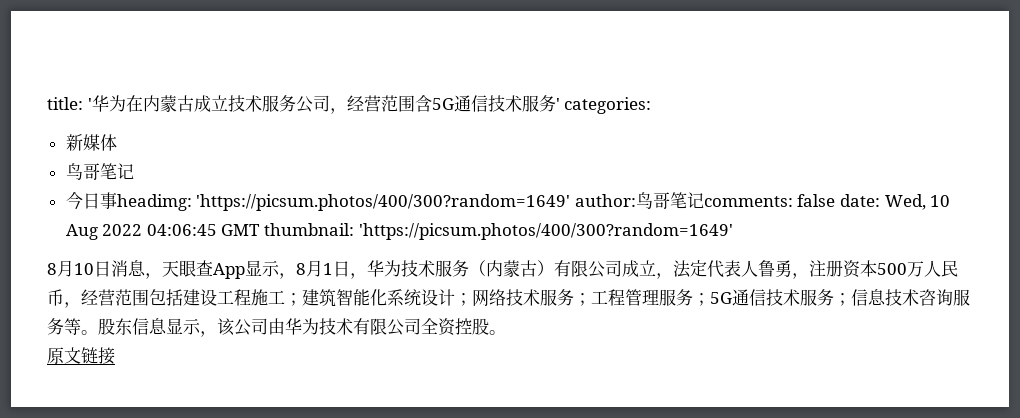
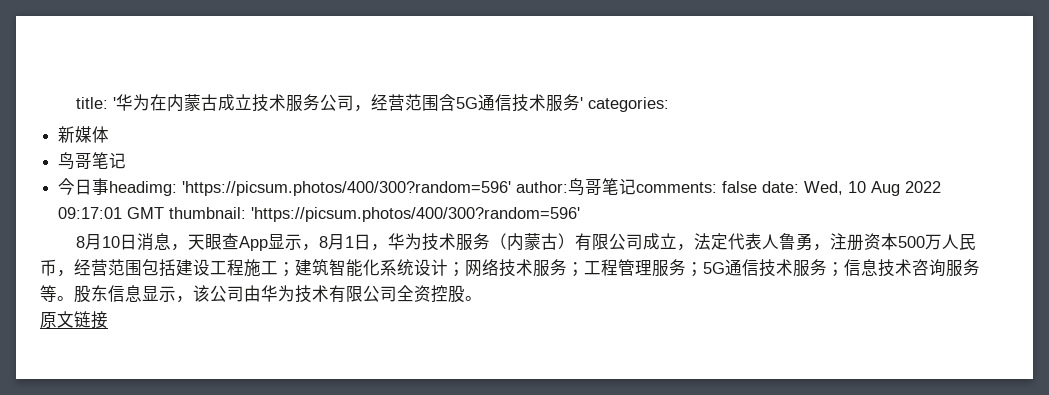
- 今日事headimg: 'https://picsum.photos/400/300?random=1649' author:鸟哥笔记comments: false date: Wed, 10 Aug 2022 04:06:45 GMT thumbnail: 'https://picsum.photos/400/300?random=1649'
+ 今日事headimg: 'https://picsum.photos/400/300?random=596' author:鸟哥笔记comments: false date: Wed, 10 Aug 2022 09:17:01 GMT thumbnail: 'https://picsum.photos/400/300?random=596'

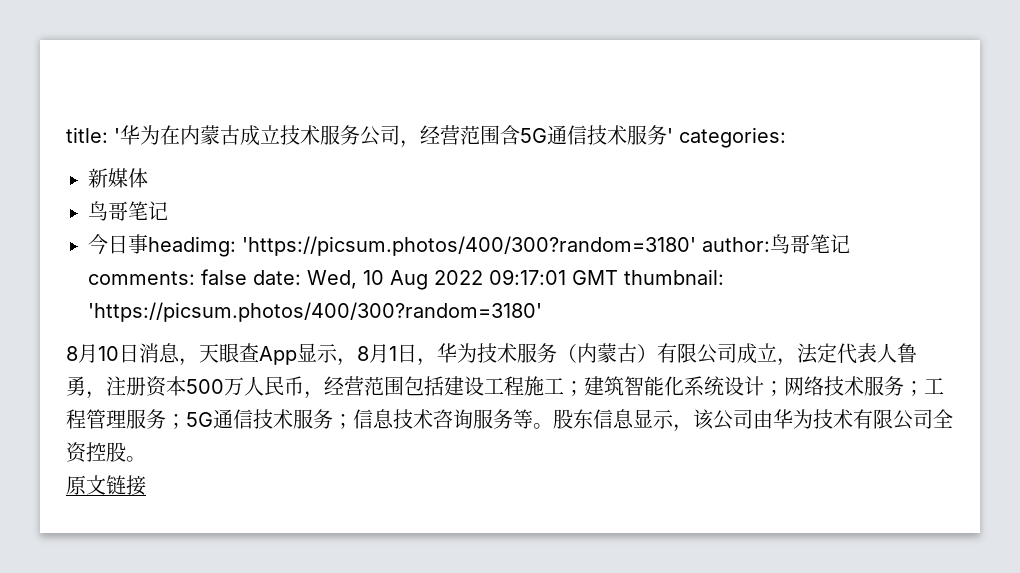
- 今日事headimg: 'https://picsum.photos/400/300?random=596' author:鸟哥笔记comments: false date: Wed, 10 Aug 2022 09:17:01 GMT thumbnail: 'https://picsum.photos/400/300?random=596'
+ 今日事headimg: 'https://picsum.photos/400/300?random=3180' author:鸟哥笔记comments: false date: Wed, 10 Aug 2022 09:17:01 GMT thumbnail: 'https://picsum.photos/400/300?random=3180'

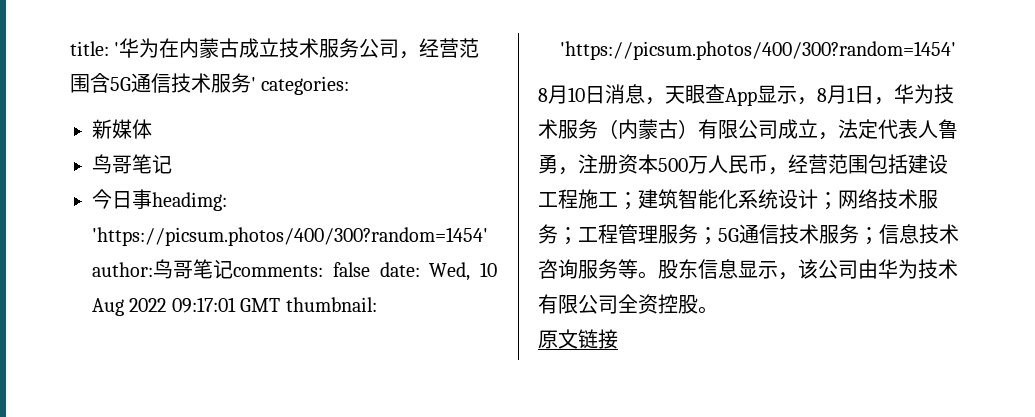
- 今日事headimg: 'https://picsum.photos/400/300?random=3180' author:鸟哥笔记comments: false date: Wed, 10 Aug 2022 09:17:01 GMT thumbnail: 'https://picsum.photos/400/300?random=3180'
+ 今日事headimg: 'https://picsum.photos/400/300?random=1454' author:鸟哥笔记comments: false date: Wed, 10 Aug 2022 09:17:01 GMT thumbnail: 'https://picsum.photos/400/300?random=1454'

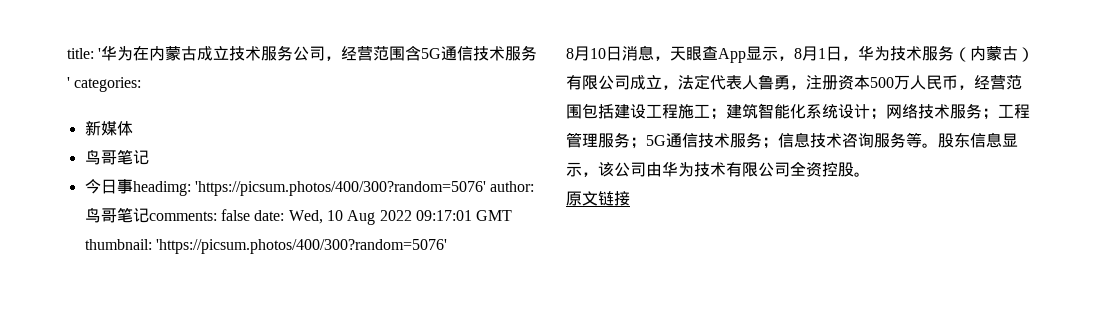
- 今日事headimg: 'https://picsum.photos/400/300?random=1454' author:鸟哥笔记comments: false date: Wed, 10 Aug 2022 09:17:01 GMT thumbnail: 'https://picsum.photos/400/300?random=1454'
+ 今日事headimg: 'https://picsum.photos/400/300?random=5076' author:鸟哥笔记comments: false date: Wed, 10 Aug 2022 09:17:01 GMT thumbnail: 'https://picsum.photos/400/300?random=5076'

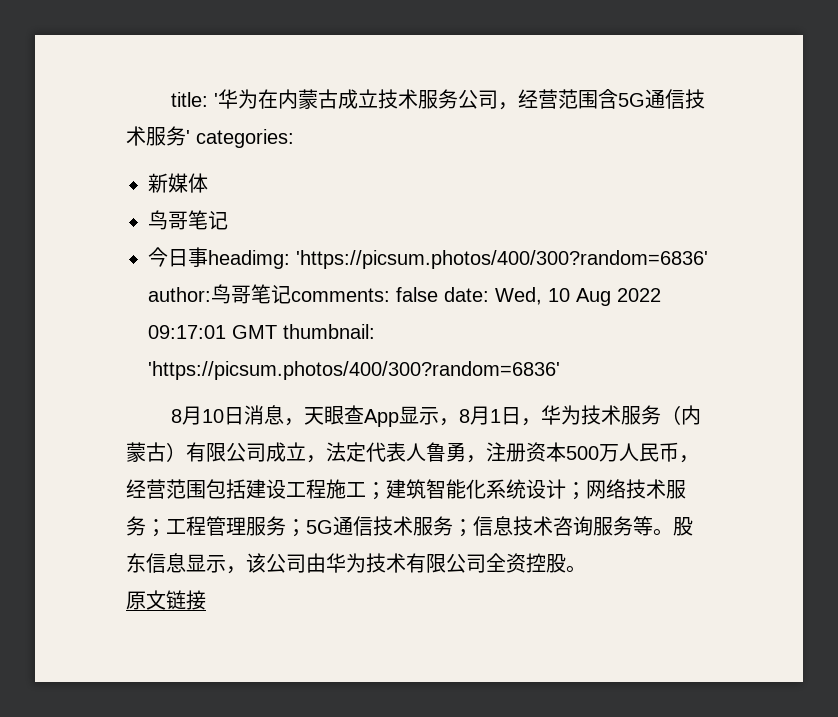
- 今日事headimg: 'https://picsum.photos/400/300?random=5076' author:鸟哥笔记comments: false date: Wed, 10 Aug 2022 09:17:01 GMT thumbnail: 'https://picsum.photos/400/300?random=5076'
+ 今日事headimg: 'https://picsum.photos/400/300?random=6836' author:鸟哥笔记comments: false date: Wed, 10 Aug 2022 09:17:01 GMT thumbnail: 'https://picsum.photos/400/300?random=6836'

